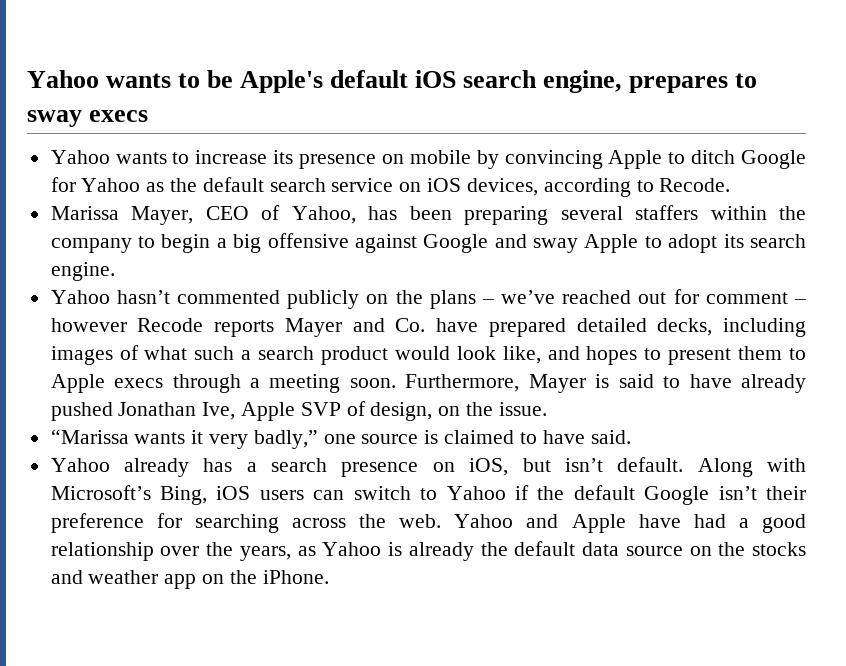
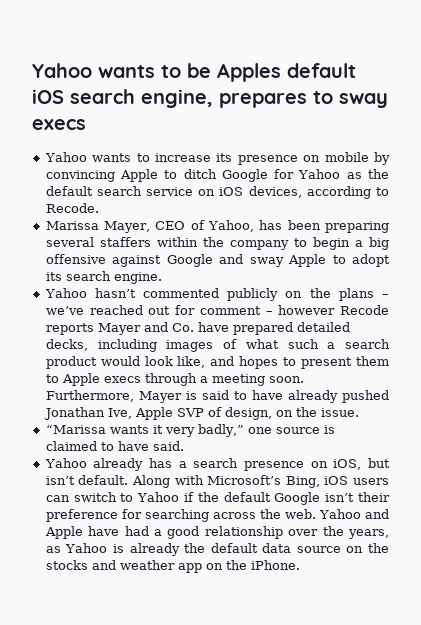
- Yahoo wants to be Apple's default iOS search engine, prepares to sway execs
+ Yahoo wants to be Apples default iOS search engine, prepares to sway execs

